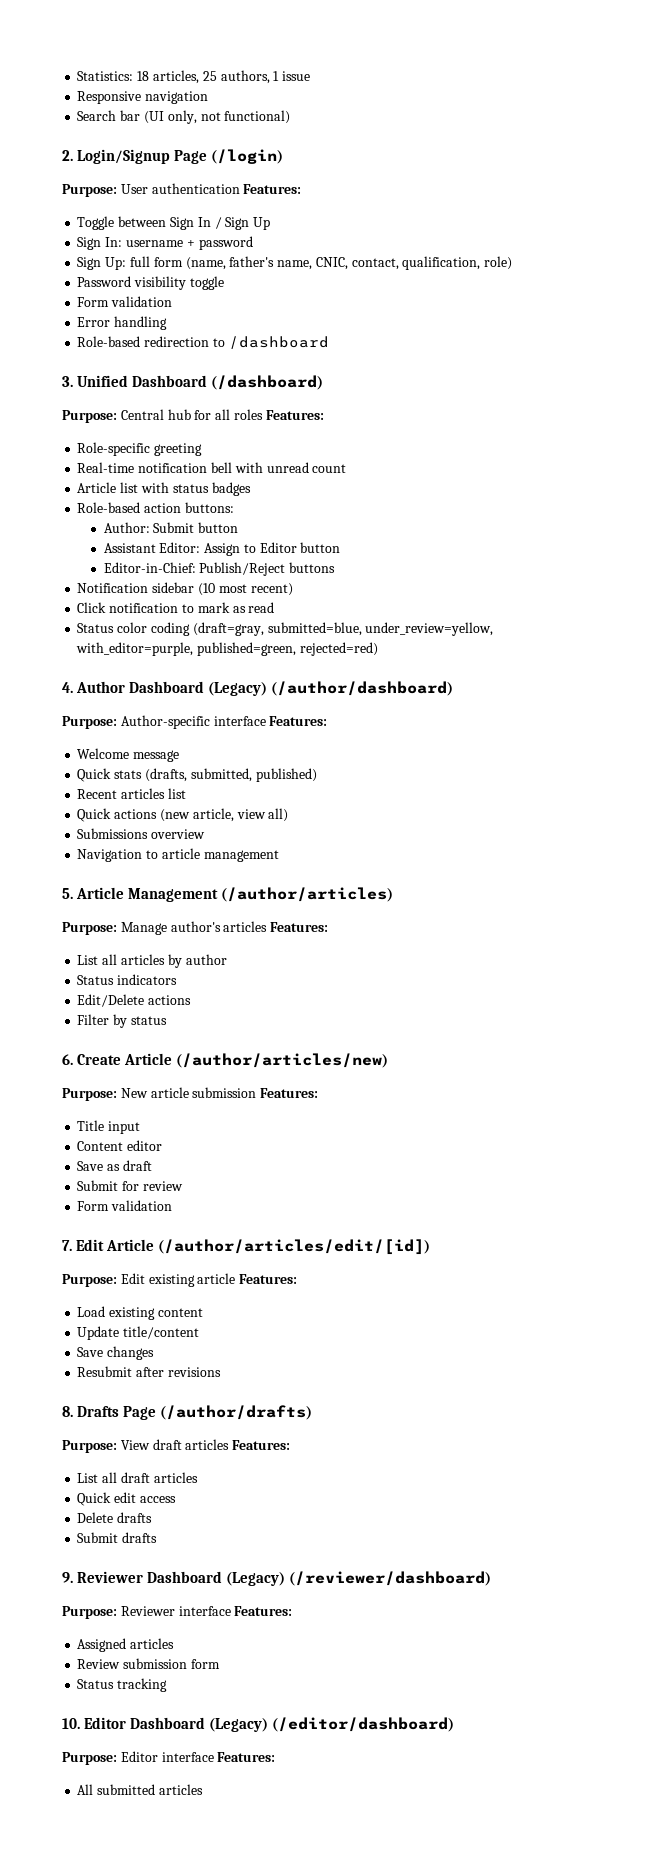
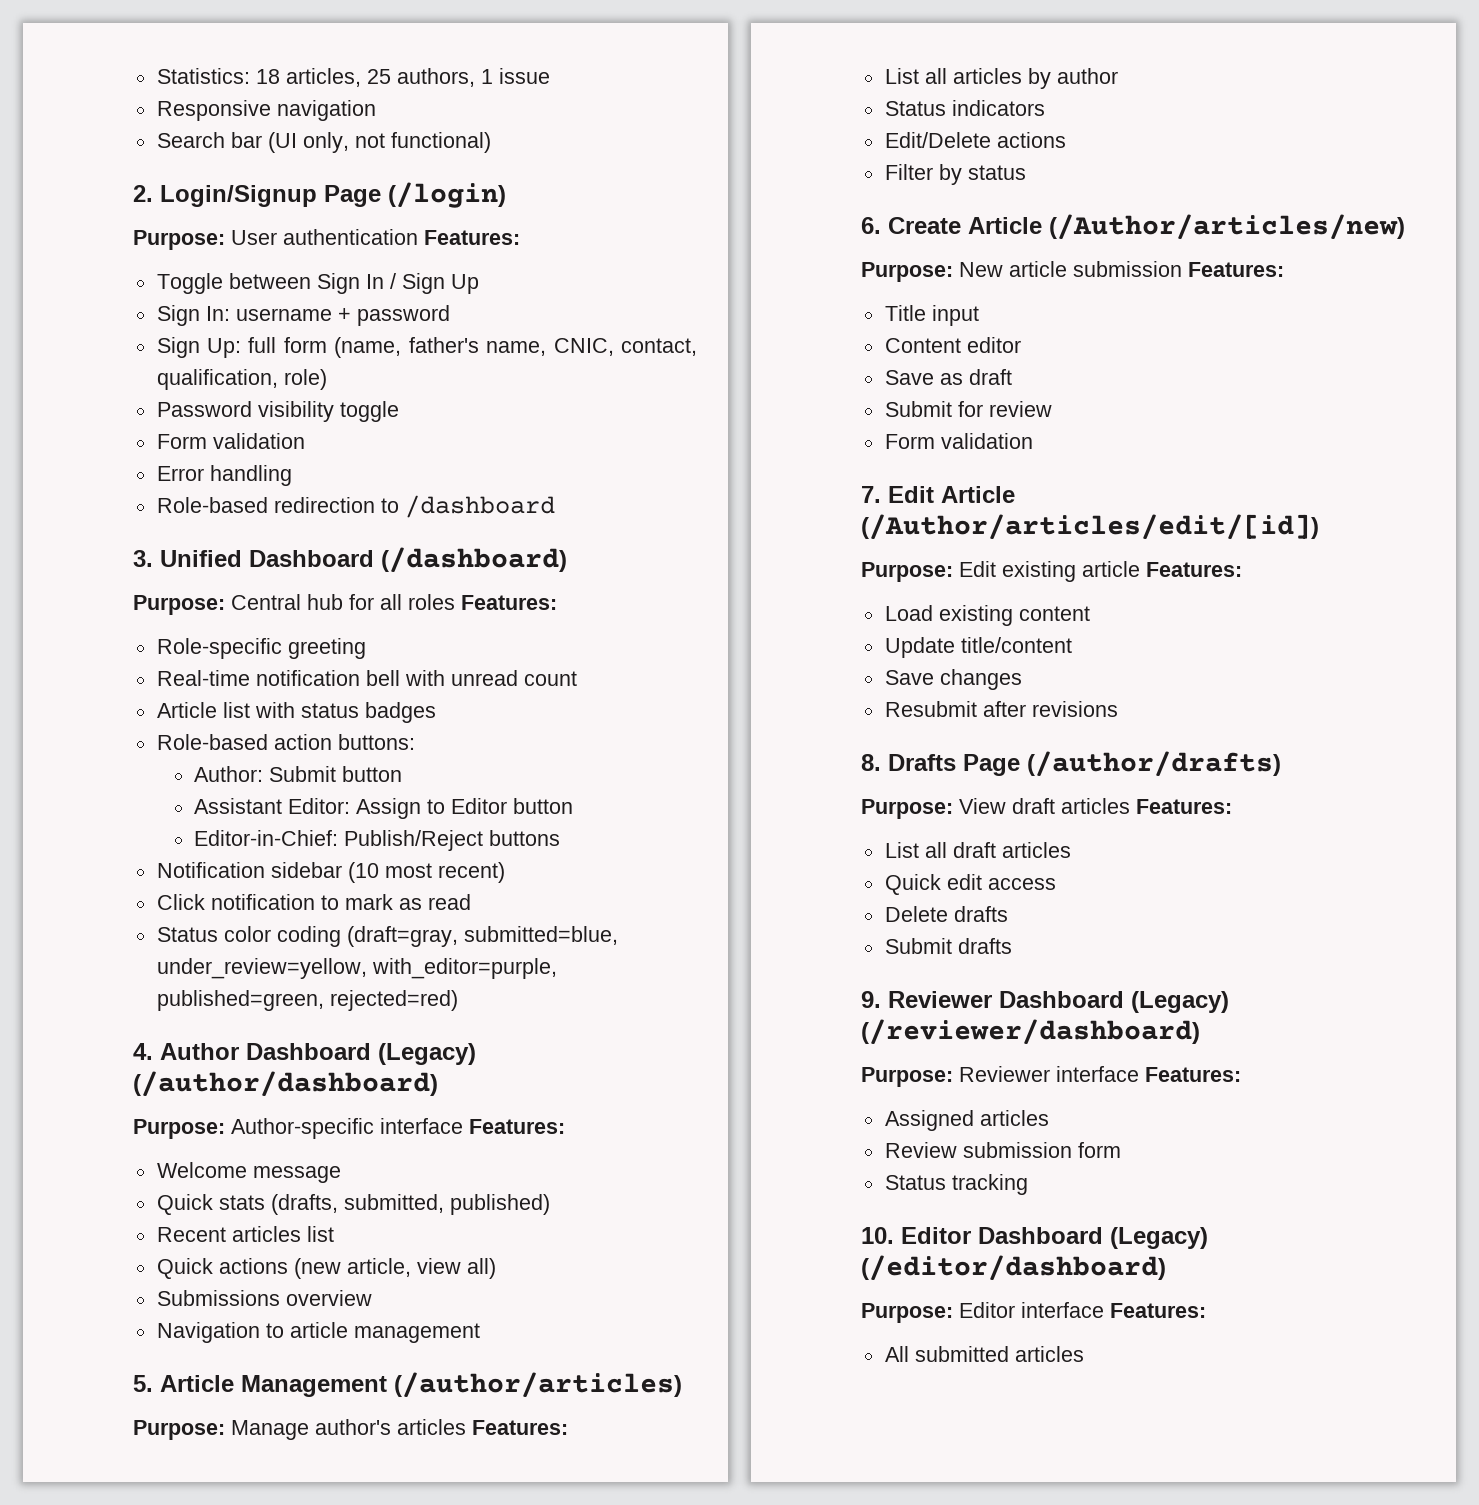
- 6. Create Article (/author/articles/new)
+ 6. Create Article (/Author/articles/new)
- 7. Edit Article (/author/articles/edit/[id])
+ 7. Edit Article (/Author/articles/edit/[id])

